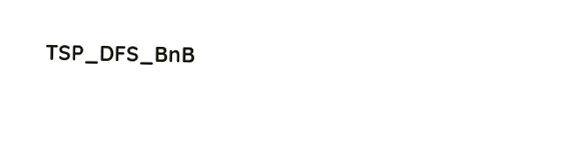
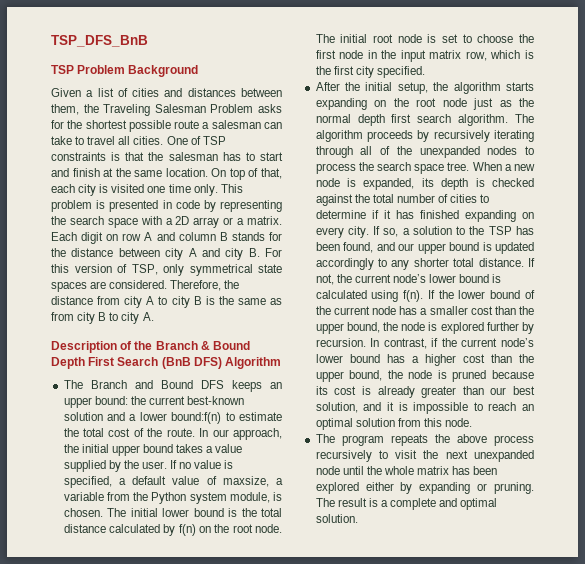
+ TSP Problem Background
+ Given a list of cities and distances between them, the Traveling Salesman Problem asks for the shortest possible route a salesman can take to travel all cities. One of TSP constraints is that the salesman has to start and finish at the same location. On top of that, each city is visited one time only. This problem is presented in code by representing the search space with a 2D array or a matrix. Each digit on row A and column B stands for the distance between city A and city B. For this version of TSP, only symmetrical state spaces are considered. Therefore, the distance from city A to city B is the same as from city B to city A.
+ Description of the Branch & Bound Depth First Search (BnB DFS) Algorithm
+ The Branch and Bound DFS keeps an upper bound: the current best-known solution and a lower bound:f(n) to estimate the total cost of the route. In our approach, the initial upper bound takes a value supplied by the user. If no value is specified, a default value of maxsize, a variable from the Python system module, is chosen. The initial lower bound is the total distance calculated by f(n) on the root node. The initial root node is set to choose the first node in the input matrix row, which is the first city specified.
+ After the initial setup, the algorithm starts expanding on the root node just as the normal depth first search algorithm. The algorithm proceeds by recursively iterating through all of the unexpanded nodes to process the search space tree. When a new node is expanded, its depth is checked against the total number of cities to determine if it has finished expanding on every city. If so, a solution to the TSP has been found, and our upper bound is updated accordingly to any shorter total distance. If not, the current node’s lower bound is calculated using f(n). If the lower bound of the current node has a smaller cost than the upper bound, the node is explored further by recursion. In contrast, if the current node’s lower bound has a higher cost than the upper bound, the node is pruned because its cost is already greater than our best solution, and it is impossible to reach an optimal solution from this node.
+ The program repeats the above process recursively to visit the next unexpanded node until the whole matrix has been explored either by expanding or pruning. The result is a complete and optimal solution.

